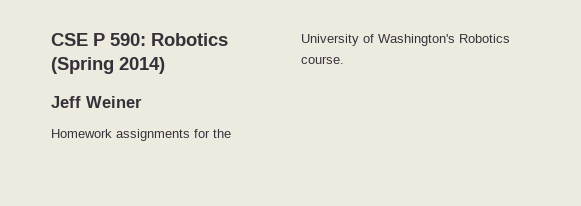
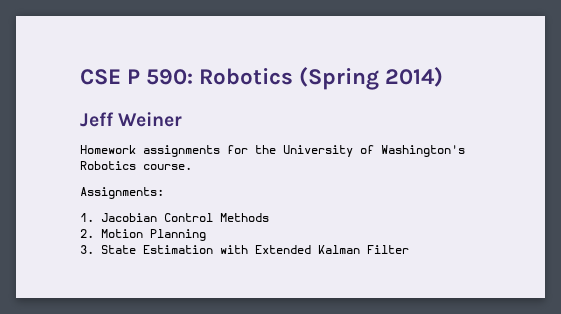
+ Assignments:
+ 1. Jacobian Control Methods
+ 2. Motion Planning
+ 3. State Estimation with Extended Kalman Filter

